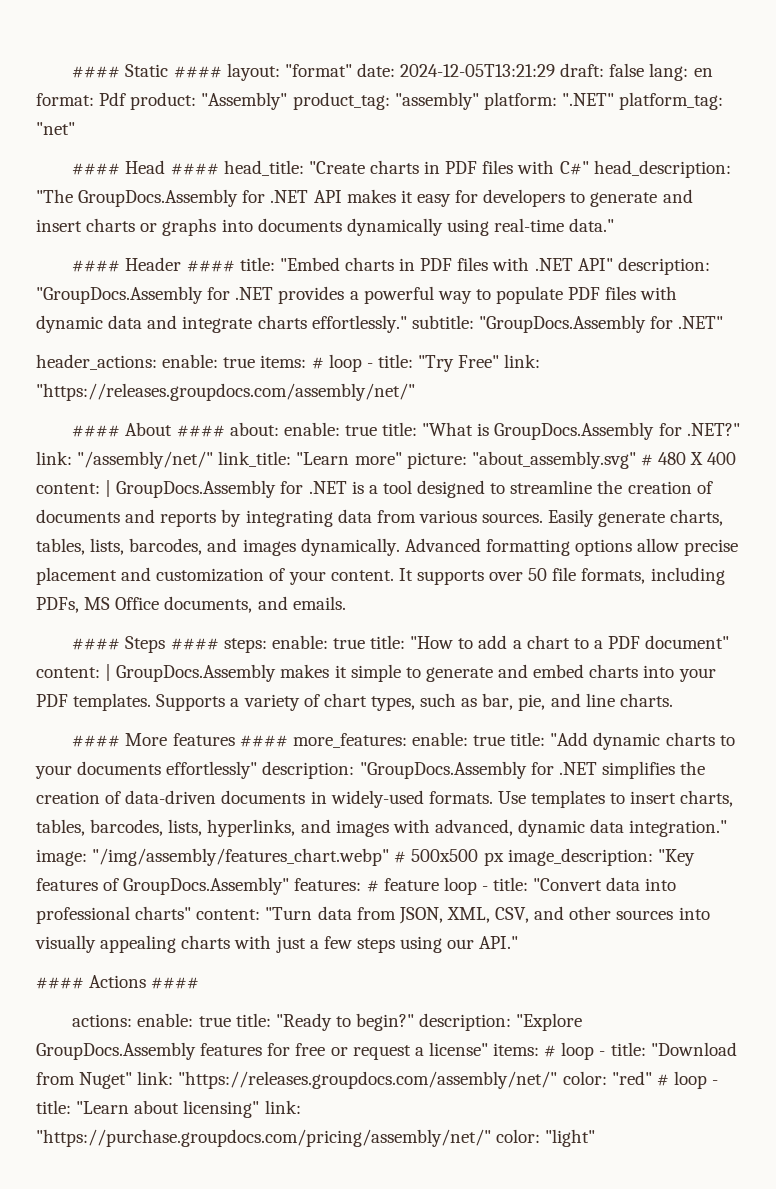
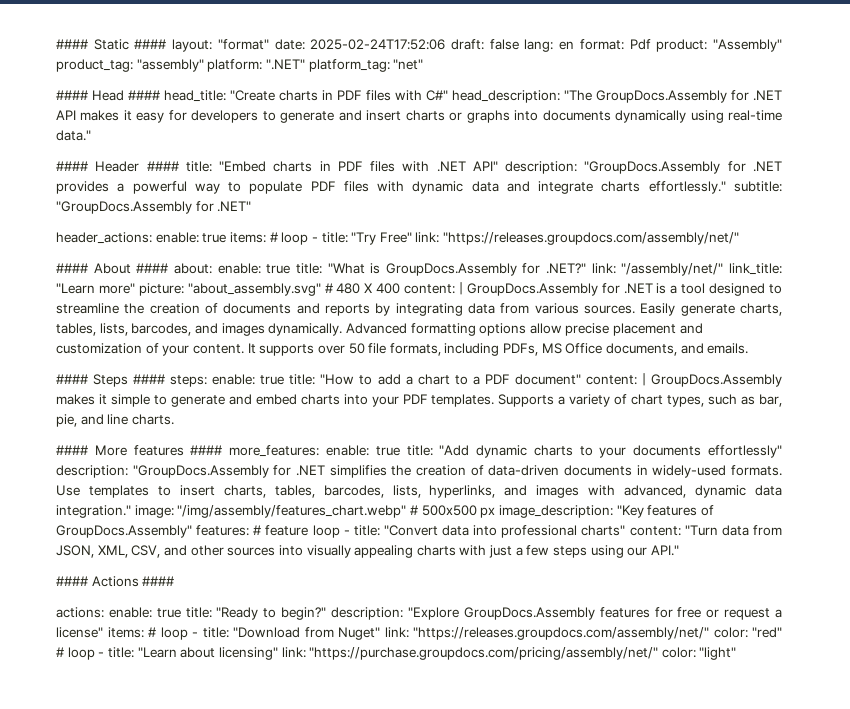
- #### Static #### layout: "format" date: 2024-12-05T13:21:29 draft: false lang: en format: Pdf product: "Assembly" product_tag: "assembly" platform: ".NET" platform_tag: "net"
+ #### Static #### layout: "format" date: 2025-02-24T17:52:06 draft: false lang: en format: Pdf product: "Assembly" product_tag: "assembly" platform: ".NET" platform_tag: "net"

